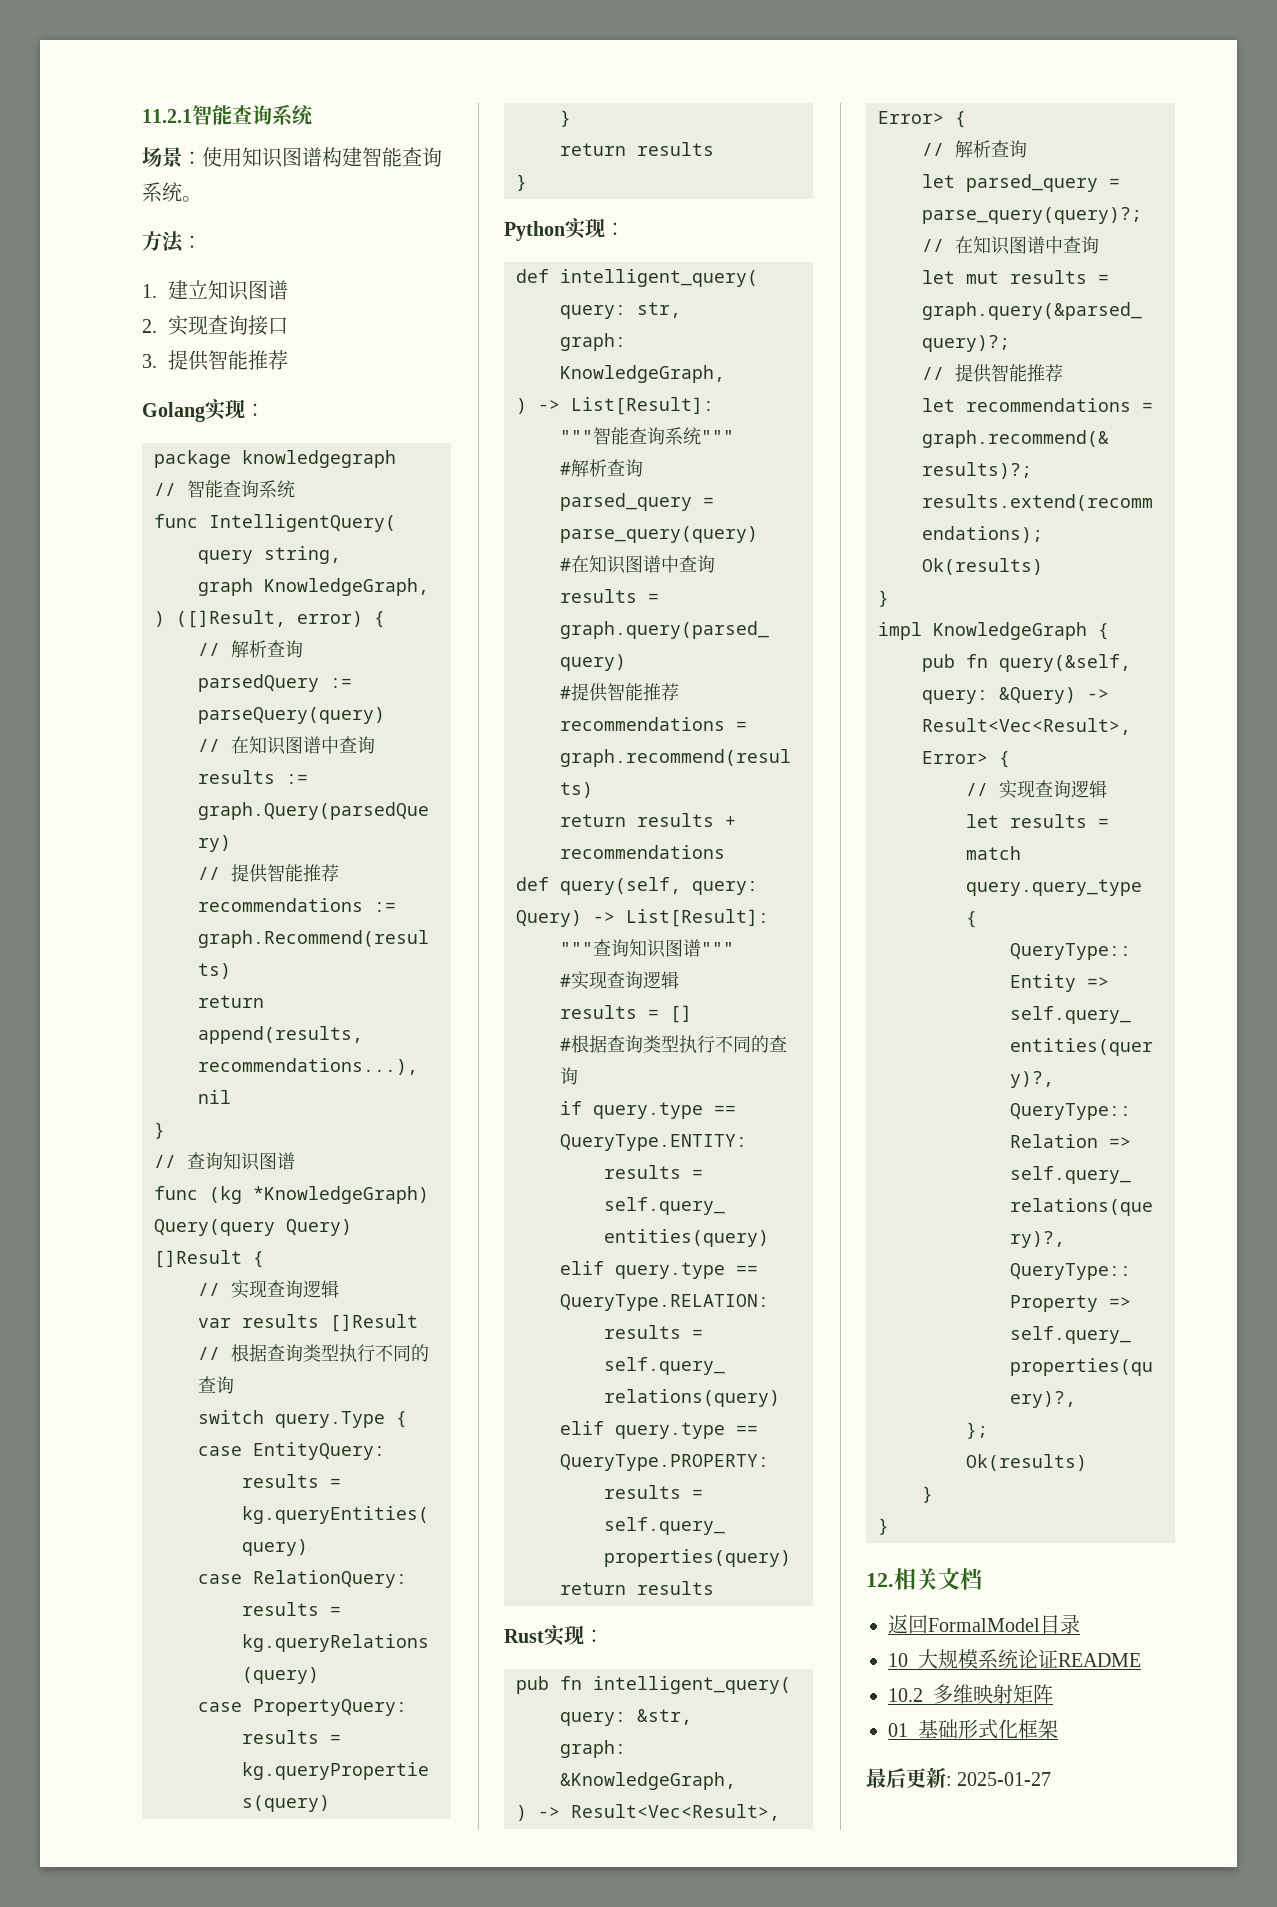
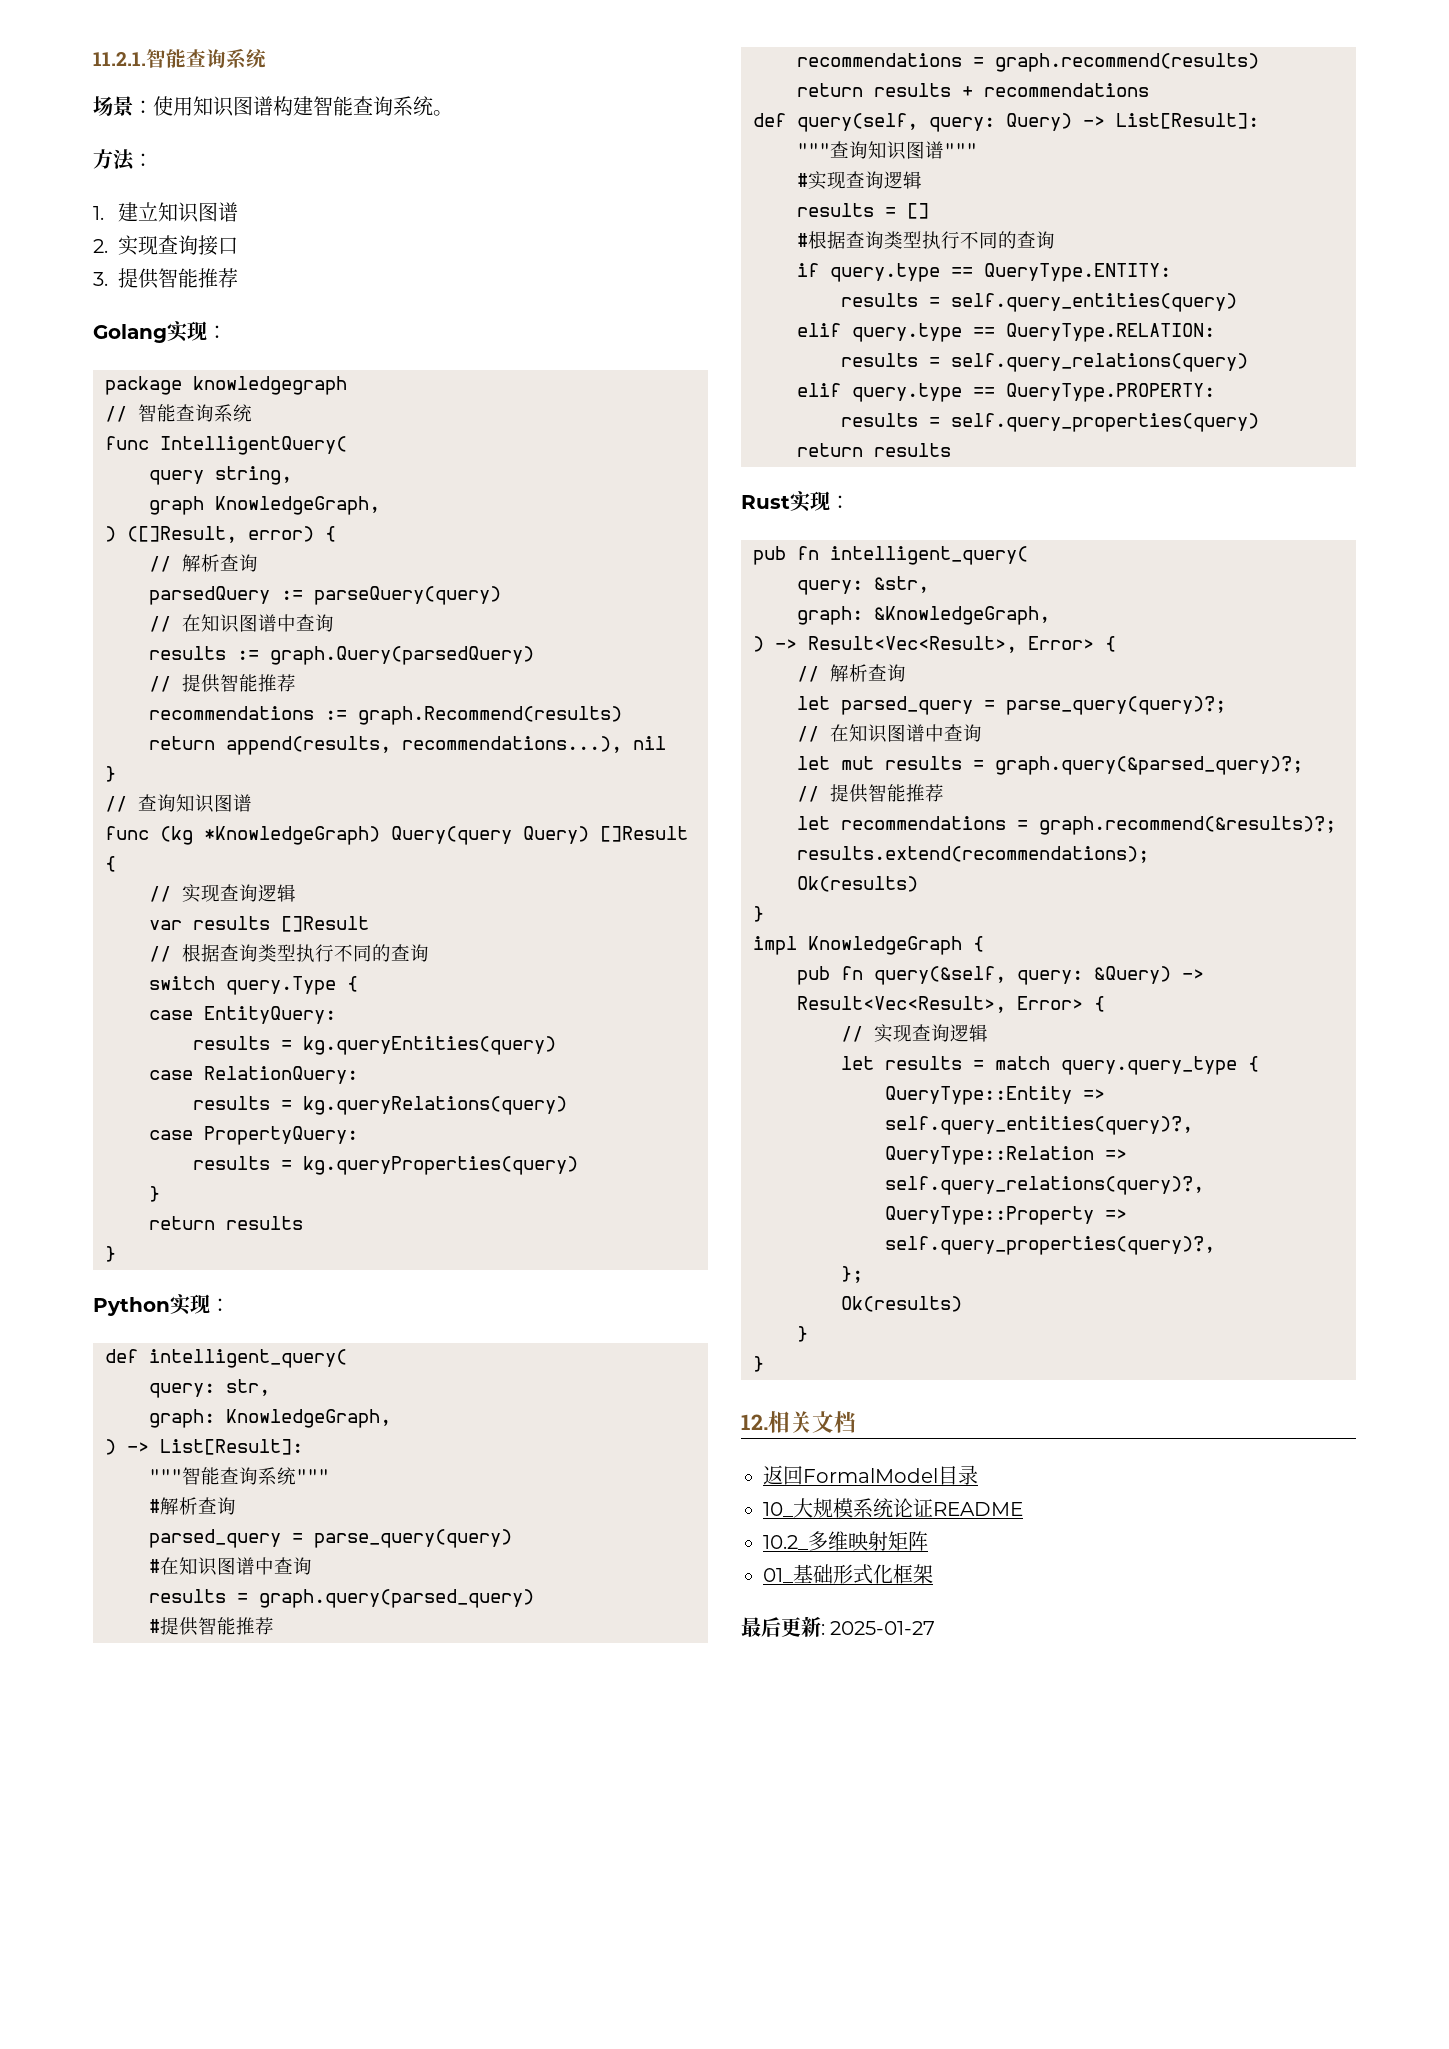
- 11.2.1智能查询系统
+ 11.2.1.智能查询系统

